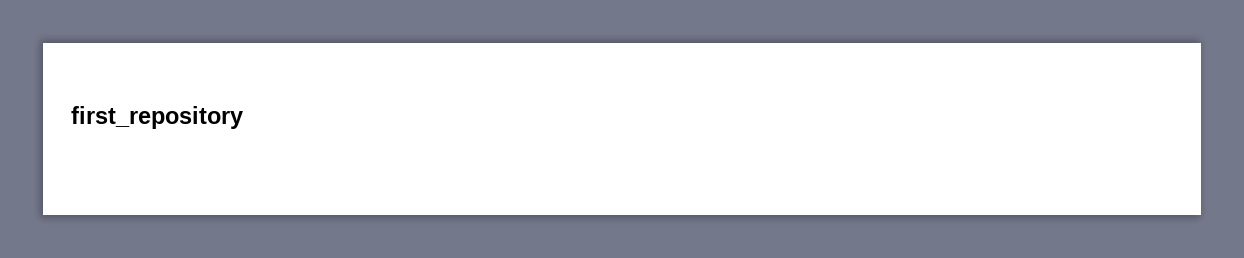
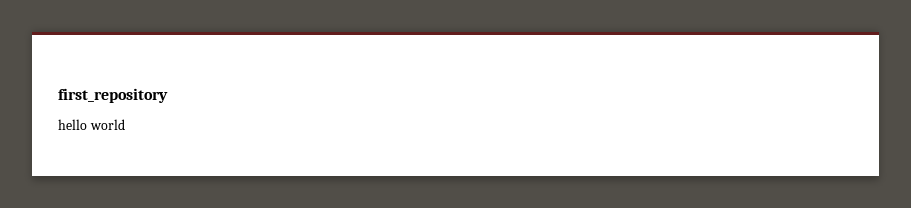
+ hello world

